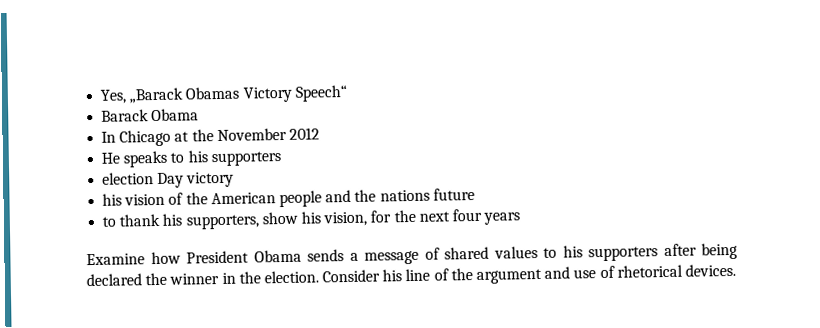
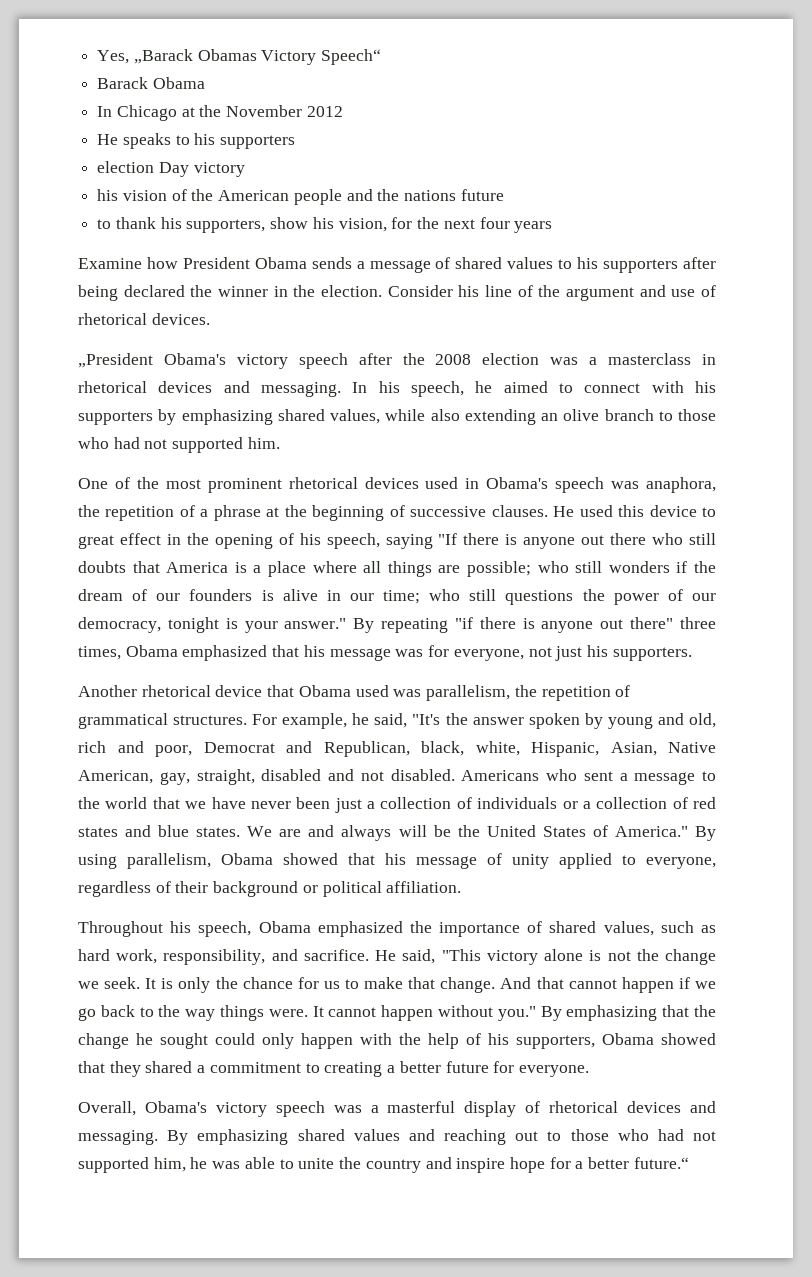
+ „President Obama's victory speech after the 2008 election was a masterclass in rhetorical devices and messaging. In his speech, he aimed to connect with his supporters by emphasizing shared values, while also extending an olive branch to those who had not supported him.
+ One of the most prominent rhetorical devices used in Obama's speech was anaphora, the repetition of a phrase at the beginning of successive clauses. He used this device to great effect in the opening of his speech, saying "If there is anyone out there who still doubts that America is a place where all things are possible; who still wonders if the dream of our founders is alive in our time; who still questions the power of our democracy, tonight is your answer." By repeating "if there is anyone out there" three times, Obama emphasized that his message was for everyone, not just his supporters.
+ Another rhetorical device that Obama used was parallelism, the repetition of grammatical structures. For example, he said, "It's the answer spoken by young and old, rich and poor, Democrat and Republican, black, white, Hispanic, Asian, Native American, gay, straight, disabled and not disabled. Americans who sent a message to the world that we have never been just a collection of individuals or a collection of red states and blue states. We are and always will be the United States of America." By using parallelism, Obama showed that his message of unity applied to everyone, regardless of their background or political affiliation.
+ Throughout his speech, Obama emphasized the importance of shared values, such as hard work, responsibility, and sacrifice. He said, "This victory alone is not the change we seek. It is only the chance for us to make that change. And that cannot happen if we go back to the way things were. It cannot happen without you." By emphasizing that the change he sought could only happen with the help of his supporters, Obama showed that they shared a commitment to creating a better future for everyone.
+ Overall, Obama's victory speech was a masterful display of rhetorical devices and messaging. By emphasizing shared values and reaching out to those who had not supported him, he was able to unite the country and inspire hope for a better future.“

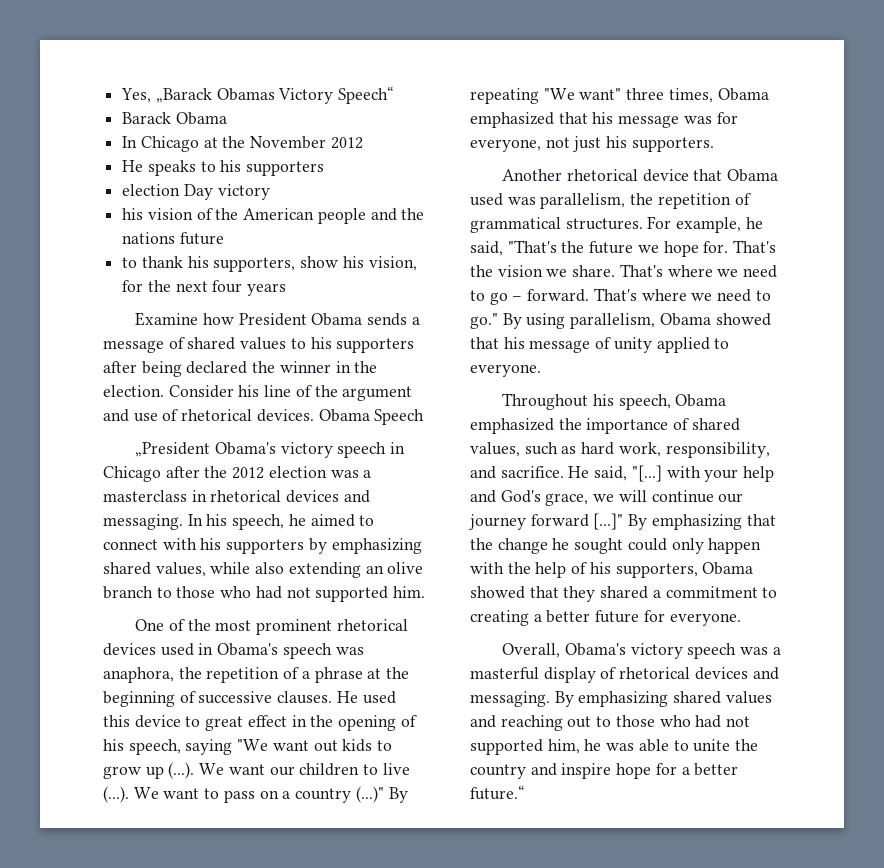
+ Obama Speech
- „President Obama's victory speech after the 2008 election was a masterclass in rhetorical devices and messaging.
+ „President Obama's victory speech in Chicago after the 2012 election was a masterclass in rhetorical devices and messaging.
- He used this device to great effect in the opening of his speech, saying "If there is anyone out there who still doubts that America is a place where all things are possible; who still wonders if the dream of our founders is alive in our time; who still questions the power of our democracy, tonight is your answer." By repeating "if there is anyone out there" three times, Obama emphasized that his message was for everyone, not just his supporters.
+ He used this device to great effect in the opening of his speech, saying "We want out kids to grow up (...). We want our children to live (...). We want to pass on a country (...)" By repeating "We want" three times, Obama emphasized that his message was for everyone, not just his supporters.
- For example, he said, "It's the answer spoken by young and old, rich and poor, Democrat and Republican, black, white, Hispanic, Asian, Native American, gay, straight, disabled and not disabled. Americans who sent a message to the world that we have never been just a collection of individuals or a collection of red states and blue states. We are and always will be the United States of America."
+ For example, he said, "That's the future we hope for. That's the vision we share. That's where we need to go – forward. That's where we need to go."
- By using parallelism, Obama showed that his message of unity applied to everyone, regardless of their background or political affiliation.
+ By using parallelism, Obama showed that his message of unity applied to everyone.
- He said, "This victory alone is not the change we seek. It is only the chance for us to make that change. And that cannot happen if we go back to the way things were. It cannot happen without you."
+ He said, "[...] with your help and God's grace, we will continue our journey forward [...]"

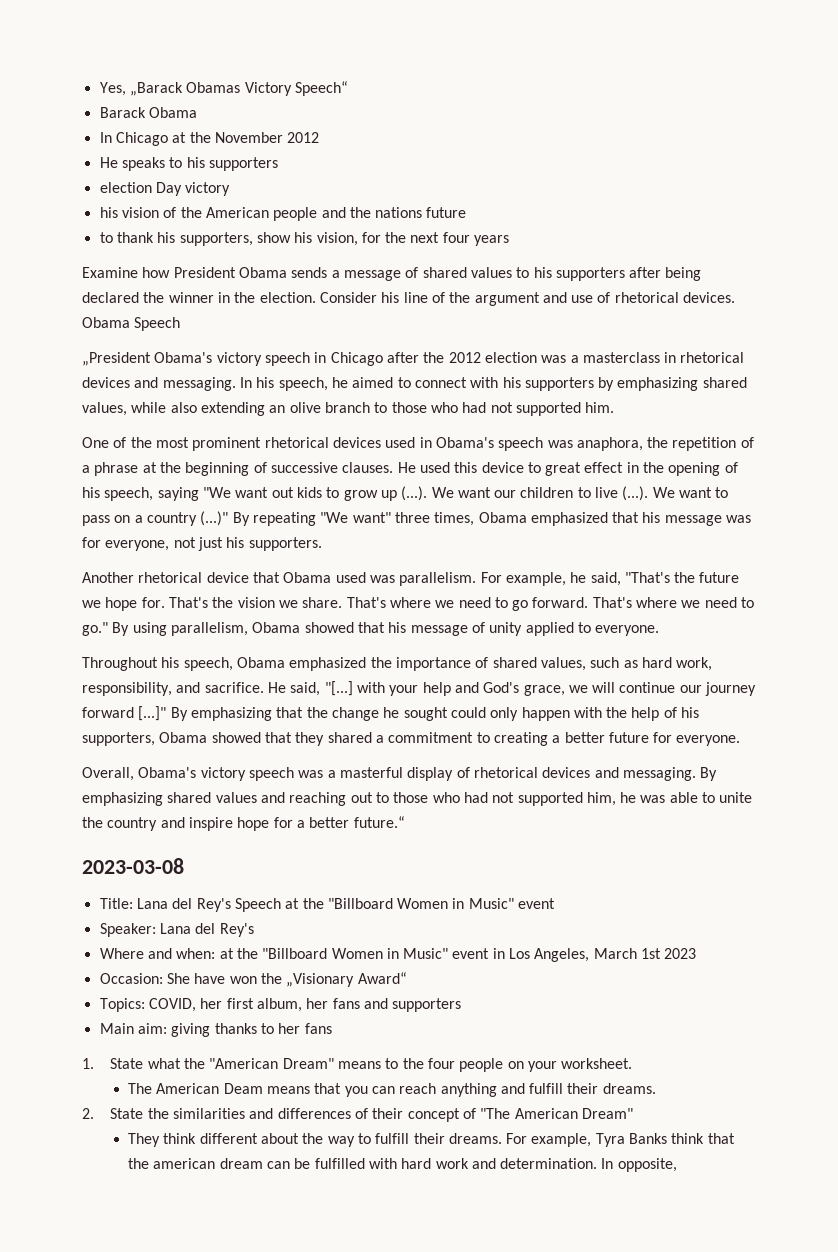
- Another rhetorical device that Obama used was parallelism, the repetition of grammatical structures.
+ Another rhetorical device that Obama used was parallelism.
- That's where we need to go – forward.
+ That's where we need to go forward.
+ 2023-03-08
+ Title: Lana del Rey's Speech at the "Billboard Women in Music" event
+ Speaker: Lana del Rey's
+ Where and when: at the "Billboard Women in Music" event in Los Angeles, March 1st 2023
+ Occasion: She have won the „Visionary Award“
+ Topics: COVID, her first album, her fans and supporters
+ Main aim: giving thanks to her fans
+ 1. State what the "American Dream" means to the four people on your worksheet.
+ The American Deam means that you can reach anything and fulfill their dreams.
+ 2. State the similarities and differences of their concept of "The American Dream"
+ They think different about the way to fulfill their dreams. For example, Tyra Banks think that the american dream can be fulfilled with hard work and determination. In opposite,

